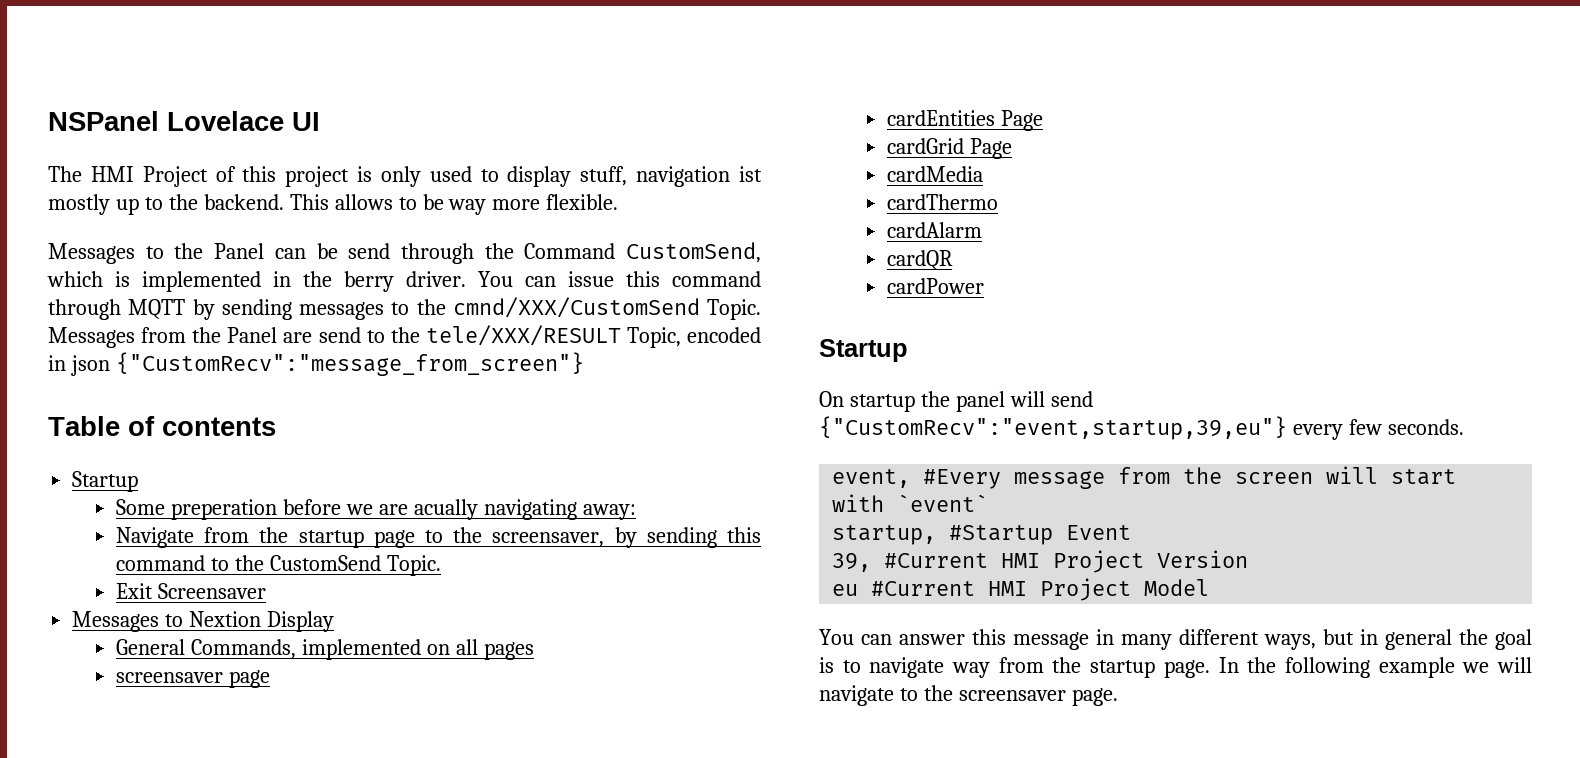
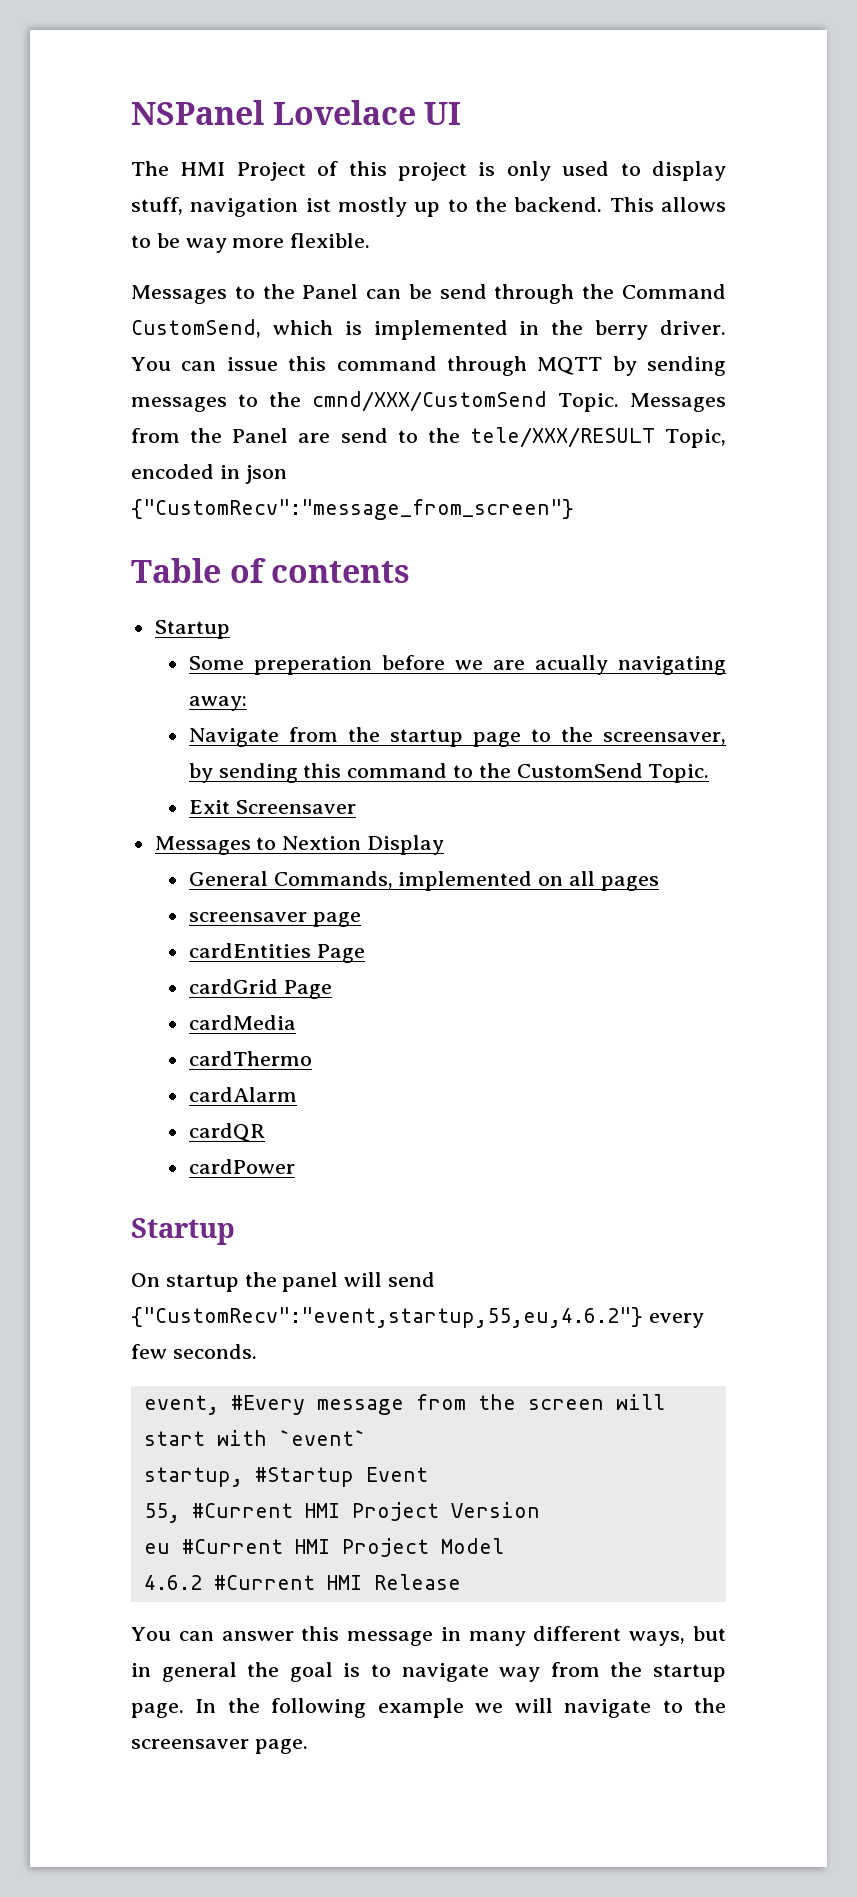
- On startup the panel will send {"CustomRecv":"event,startup,39,eu"} every few seconds.
+ On startup the panel will send {"CustomRecv":"event,startup,55,eu,4.6.2"} every few seconds.
- 39, #Current HMI Project Version
+ 55, #Current HMI Project Version
+ 4.6.2 #Current HMI Release

